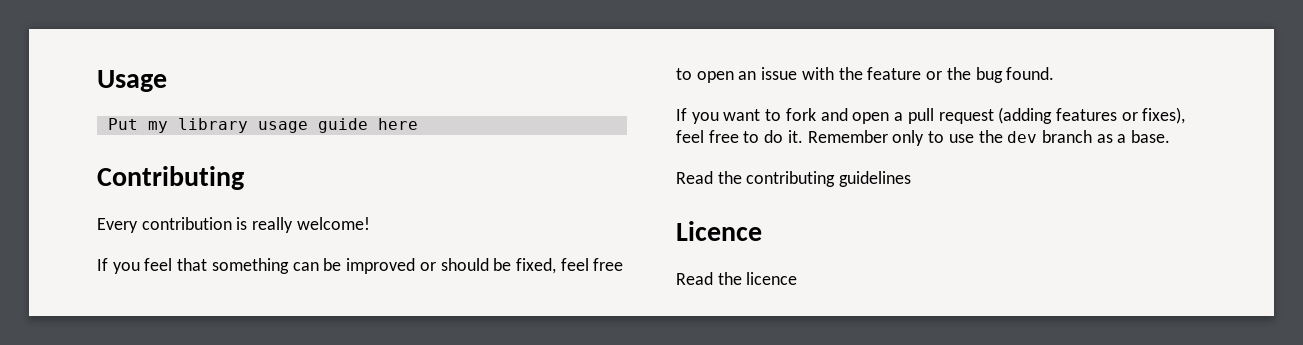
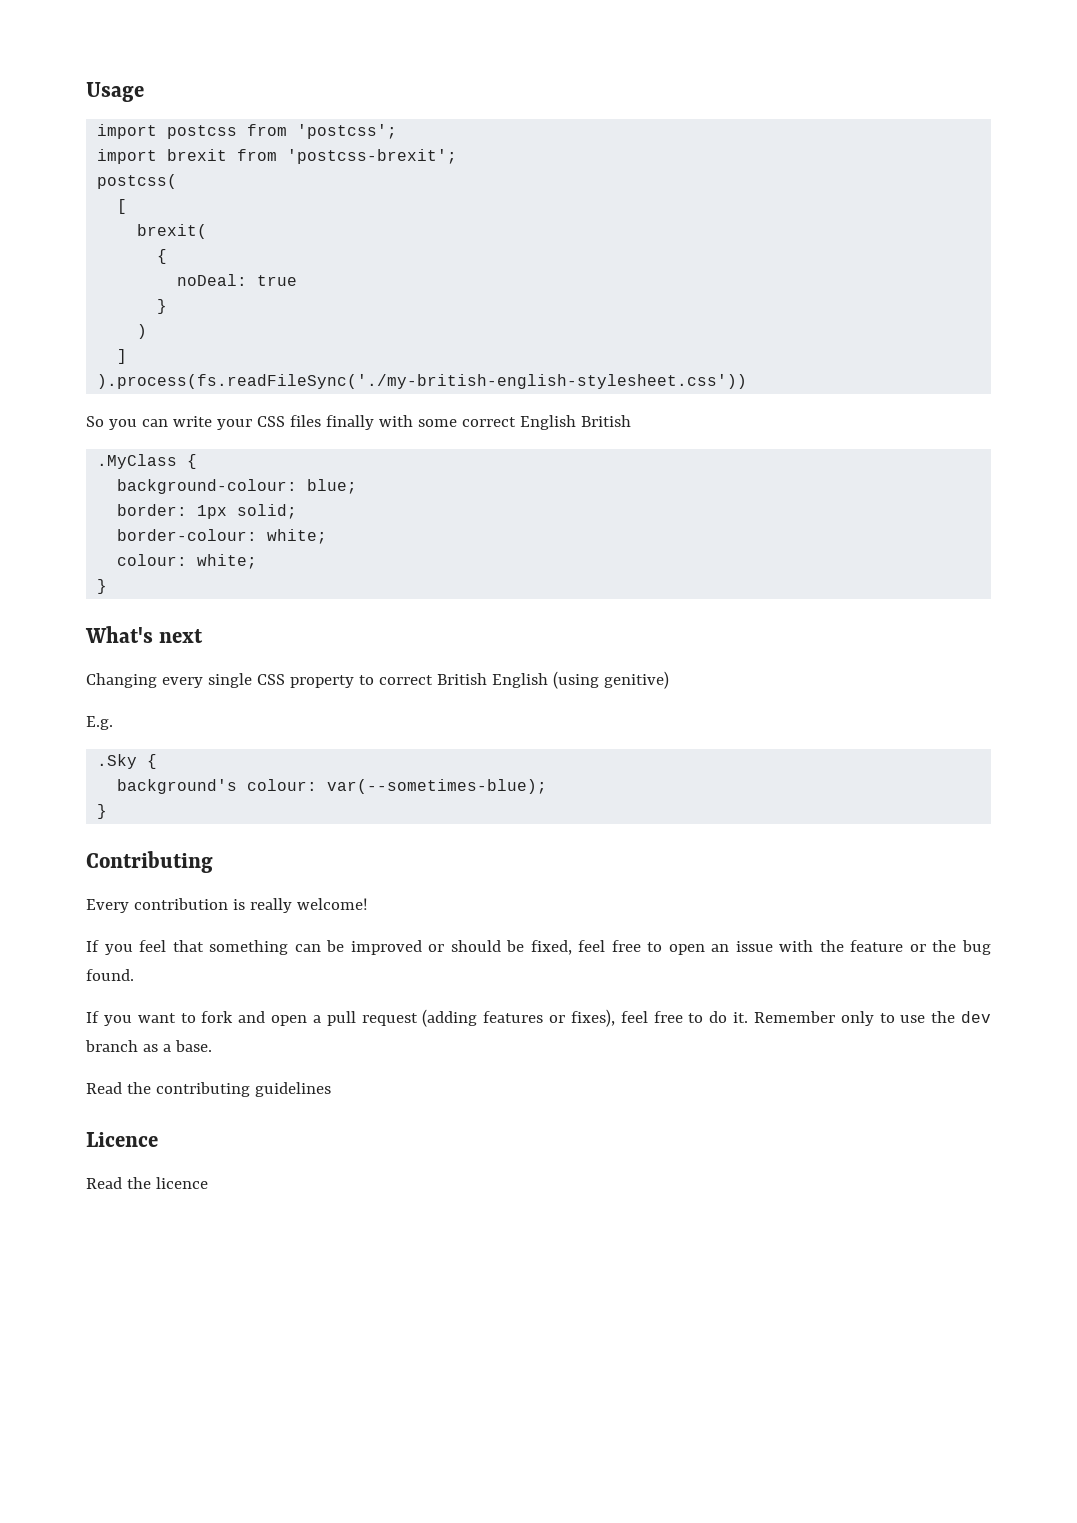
- Put my library usage guide here
+ import postcss from 'postcss';
+ import brexit from 'postcss-brexit';
+ postcss(
+ [
+ brexit(
+ {
+ noDeal: true
+ }
+ )
+ ]
+ ).process(fs.readFileSync('./my-british-english-stylesheet.css'))
+ So you can write your CSS files finally with some correct English British
+ .MyClass {
+ background-colour: blue;
+ border: 1px solid;
+ border-colour: white;
+ colour: white;
+ }
+ What's next
+ Changing every single CSS property to correct British English (using genitive)
+ E.g.
+ .Sky {
+ background's colour: var(--sometimes-blue);
+ }

